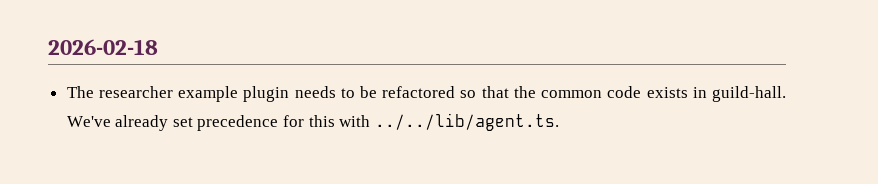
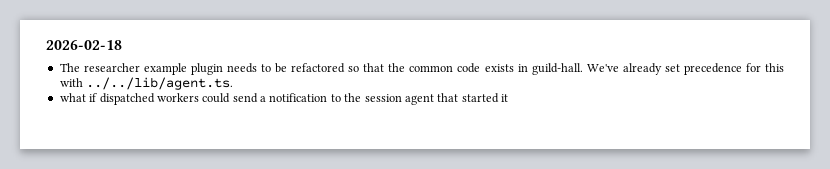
+ what if dispatched workers could send a notification to the session agent that started it

